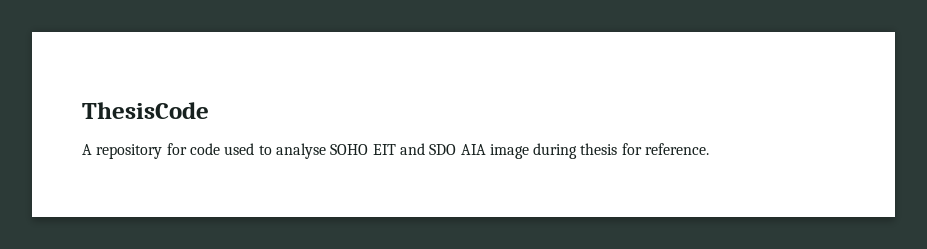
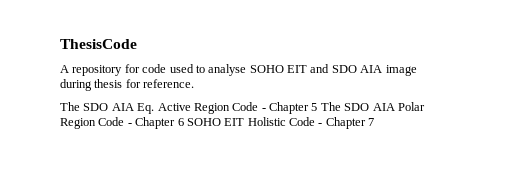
+ The SDO AIA Eq. Active Region Code - Chapter 5 The SDO AIA Polar Region Code - Chapter 6 SOHO EIT Holistic Code - Chapter 7

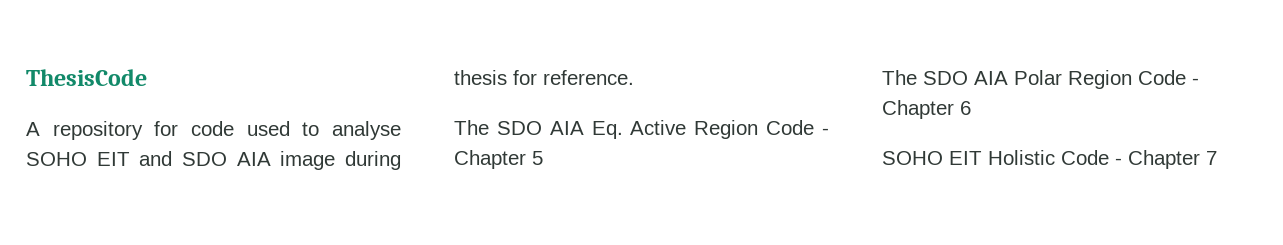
- The SDO AIA Eq. Active Region Code - Chapter 5 The SDO AIA Polar Region Code - Chapter 6 SOHO EIT Holistic Code - Chapter 7
+ The SDO AIA Eq. Active Region Code - Chapter 5
+ The SDO AIA Polar Region Code - Chapter 6
+ SOHO EIT Holistic Code - Chapter 7

